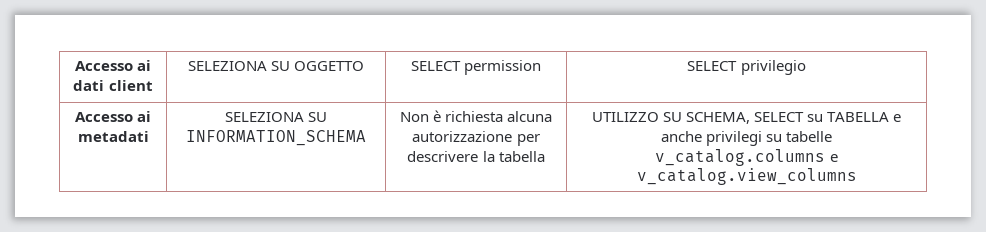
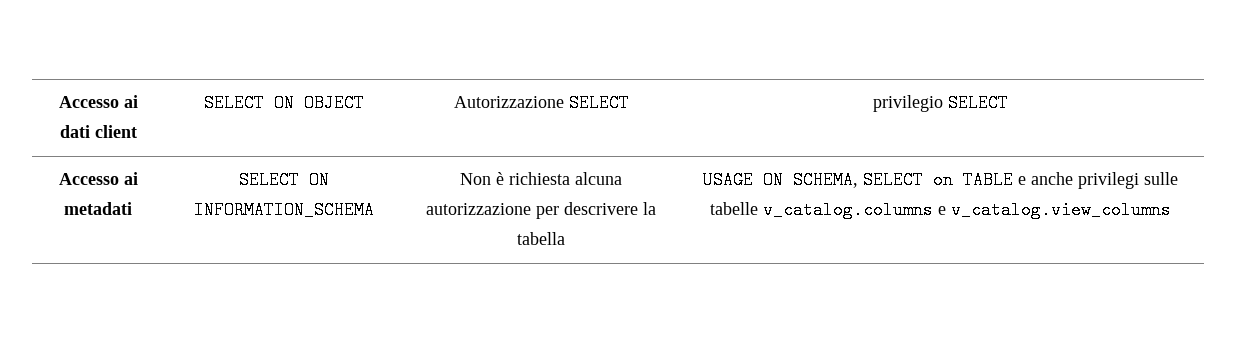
- Accesso ai dati client | SELEZIONA SU OGGETTO | SELECT permission | SELECT privilegio
+ Accesso ai dati client | SELECT ON OBJECT | Autorizzazione SELECT | privilegio SELECT
- Accesso ai metadati | SELEZIONA SU INFORMATION_SCHEMA | Non è richiesta alcuna autorizzazione per descrivere la tabella | UTILIZZO SU SCHEMA, SELECT su TABELLA e anche privilegi su tabelle v_catalog.columns e v_catalog.view_columns
+ Accesso ai metadati | SELECT ON INFORMATION_SCHEMA | Non è richiesta alcuna autorizzazione per descrivere la tabella | USAGE ON SCHEMA, SELECT on TABLE e anche privilegi sulle tabelle v_catalog.columns e v_catalog.view_columns

